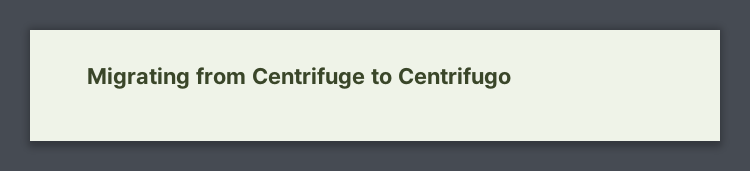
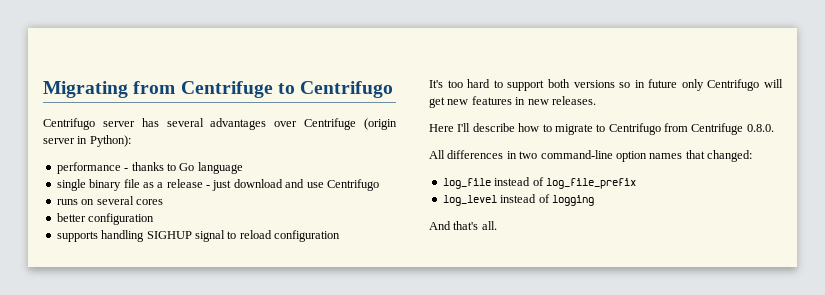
+ Centrifugo server has several advantages over Centrifuge (origin server in Python):
+ performance - thanks to Go language
+ single binary file as a release - just download and use Centrifugo
+ runs on several cores
+ better configuration
+ supports handling SIGHUP signal to reload configuration
+ It's too hard to support both versions so in future only Centrifugo will get new features in new releases.
+ Here I'll describe how to migrate to Centrifugo from Centrifuge 0.8.0.
+ All differences in two command-line option names that changed:
+ log_file instead of log_file_prefix
+ log_level instead of logging
+ And that's all.

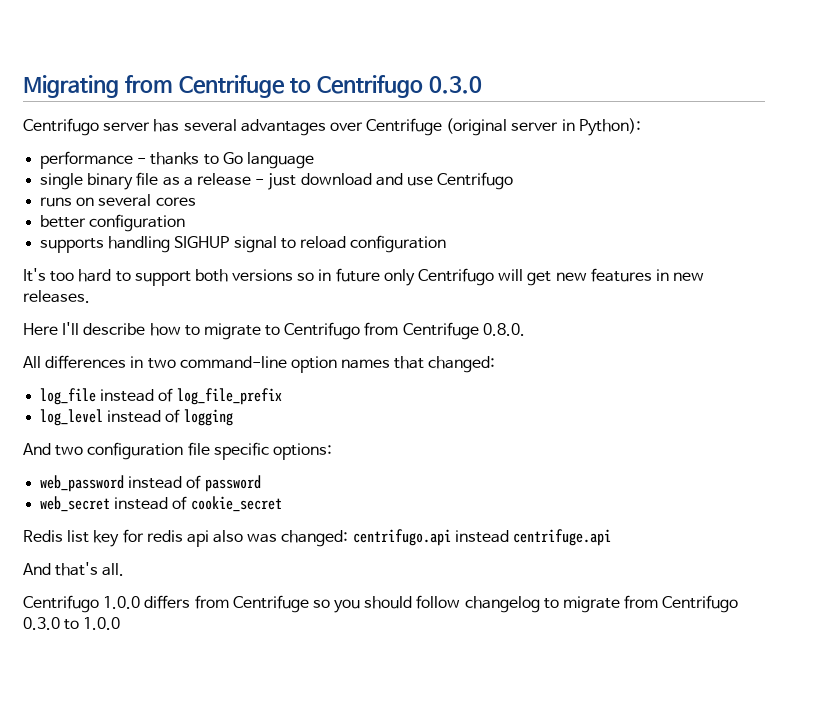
- Migrating from Centrifuge to Centrifugo
+ Migrating from Centrifuge to Centrifugo 0.3.0
- Centrifugo server has several advantages over Centrifuge (origin server in Python):
+ Centrifugo server has several advantages over Centrifuge (original server in Python):
+ And two configuration file specific options:
+ web_password instead of password
+ web_secret instead of cookie_secret
+ Redis list key for redis api also was changed: centrifugo.api instead centrifuge.api
  And that's all.
+ Centrifugo 1.0.0 differs from Centrifuge so you should follow changelog to migrate from Centrifugo 0.3.0 to 1.0.0

